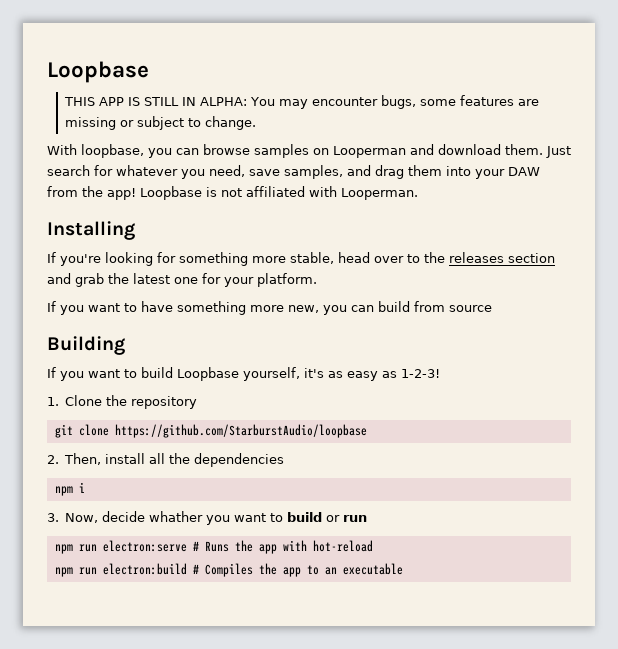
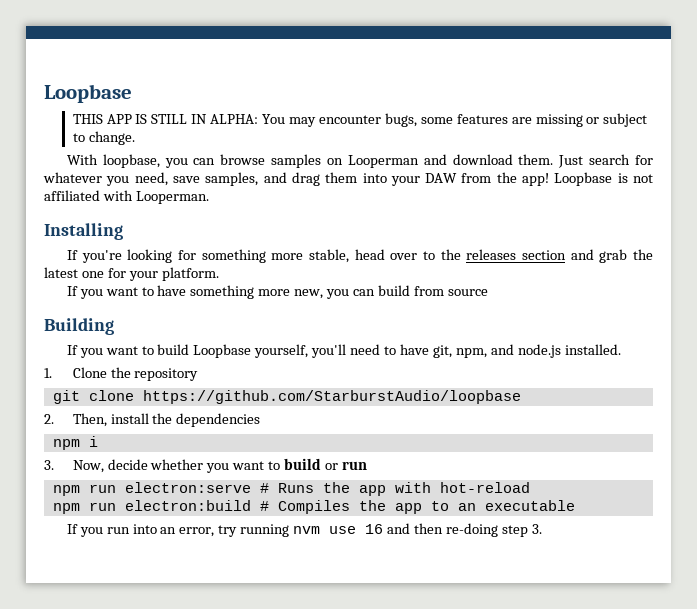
- If you want to build Loopbase yourself, it's as easy as 1-2-3!
+ If you want to build Loopbase yourself, you'll need to have git, npm, and node.js installed.
- 2. Then, install all the dependencies
+ 2. Then, install the dependencies
- 3. Now, decide whather you want to build or run
+ 3. Now, decide whether you want to build or run
+ If you run into an error, try running nvm use 16 and then re-doing step 3.

